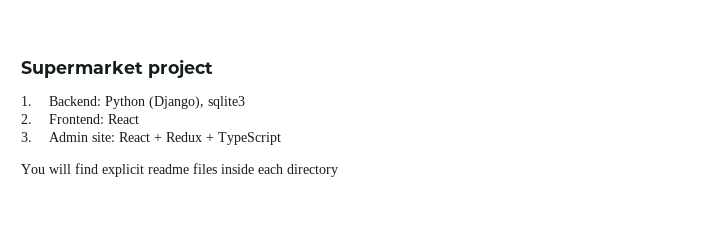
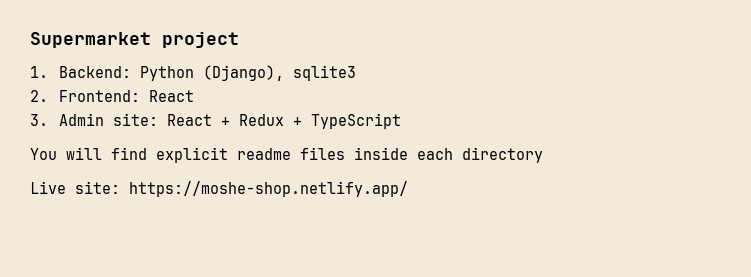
+ Live site: https://moshe-shop.netlify.app/

